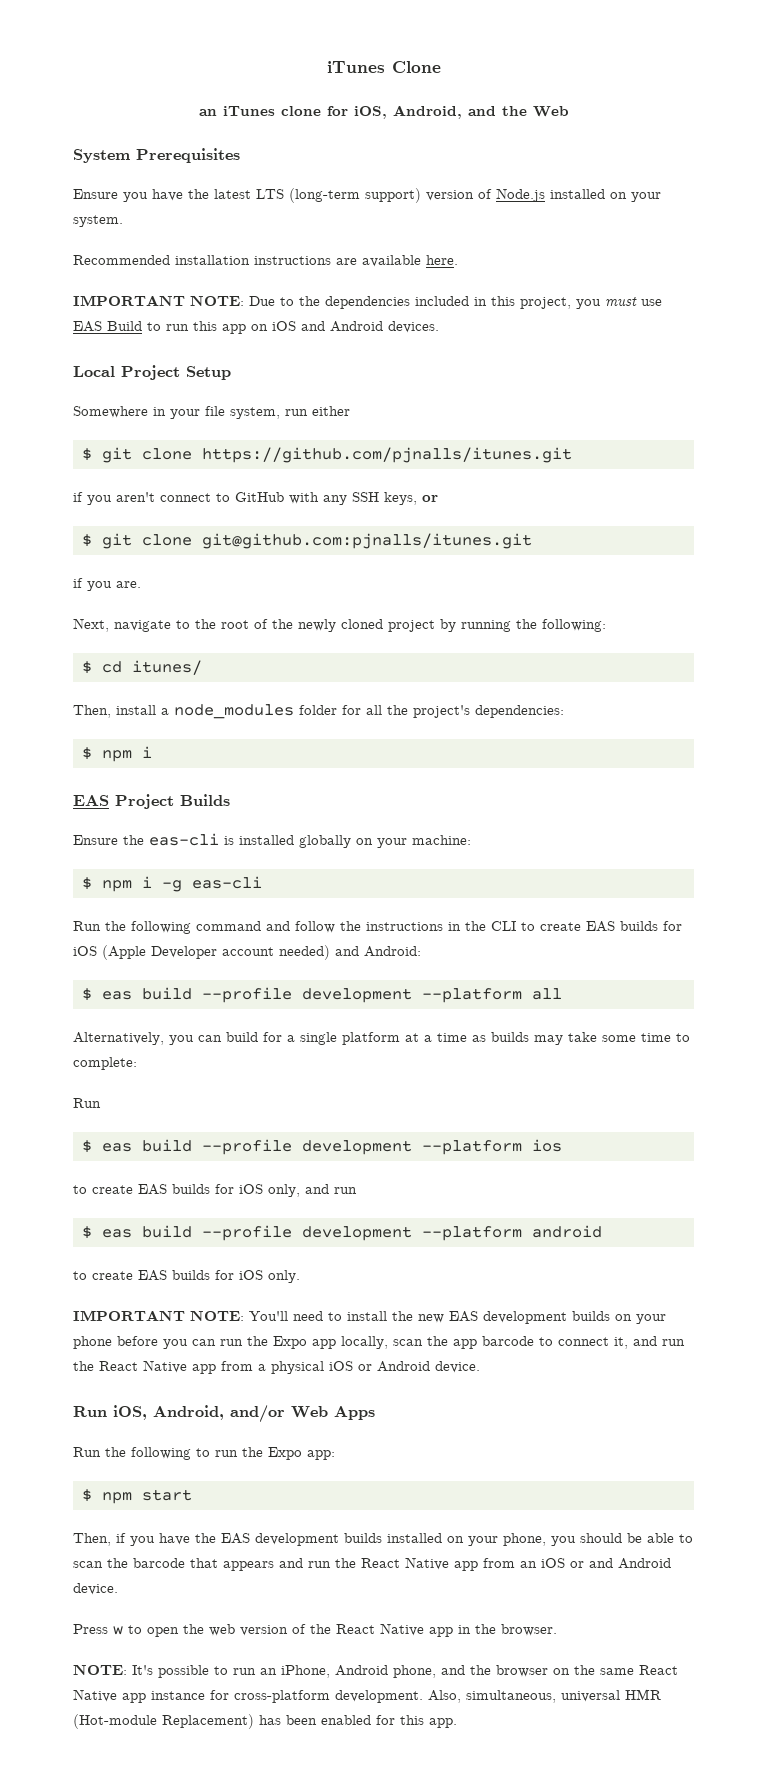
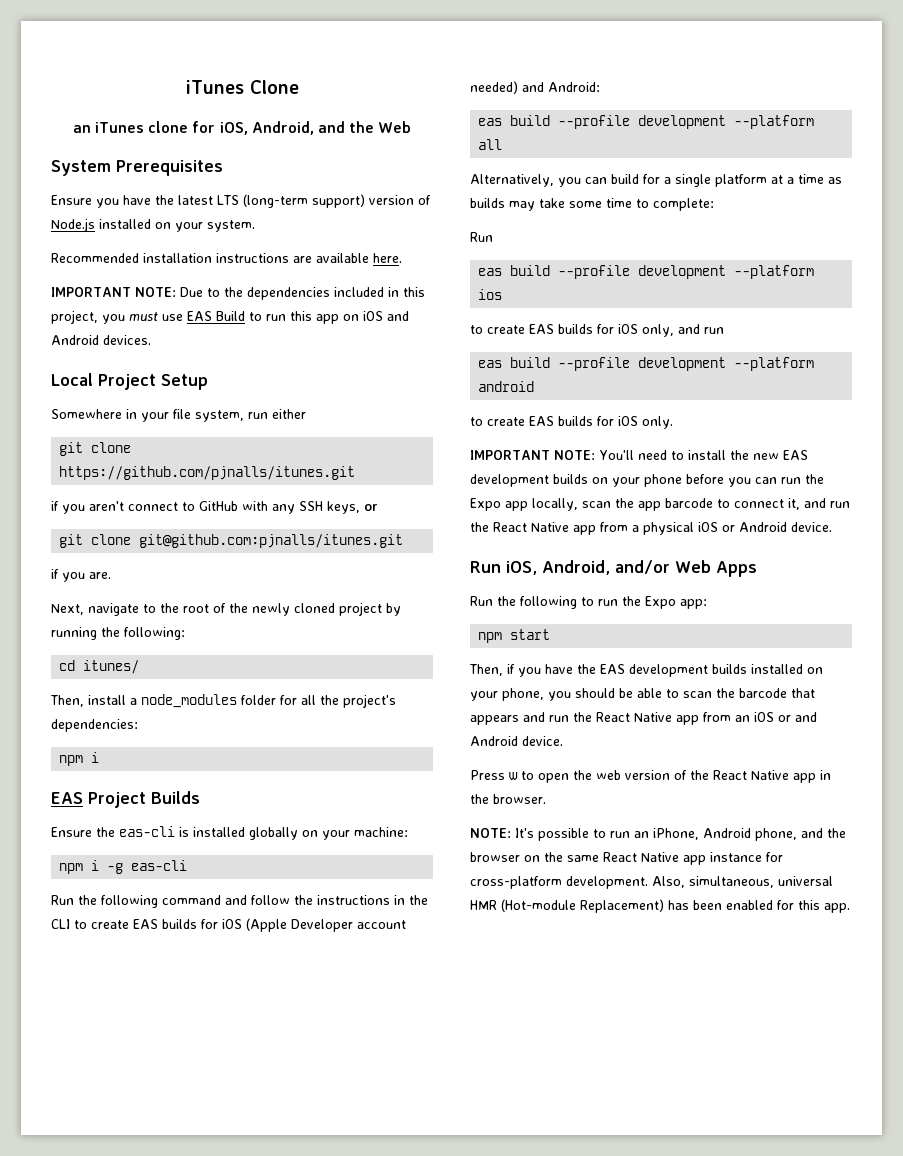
- $ git clone https://github.com/pjnalls/itunes.git
+ git clone https://github.com/pjnalls/itunes.git
- $ git clone git@github.com:pjnalls/itunes.git
+ git clone git@github.com:pjnalls/itunes.git
- $ cd itunes/
+ cd itunes/
  Then, install a node_modules folder for all the project's dependencies:
- $ npm i
+ npm i
- $ npm i -g eas-cli
+ npm i -g eas-cli
- $ eas build --profile development --platform all
+ eas build --profile development --platform all
- $ eas build --profile development --platform ios
+ eas build --profile development --platform ios
- $ eas build --profile development --platform android
+ eas build --profile development --platform android
- $ npm start
+ npm start

